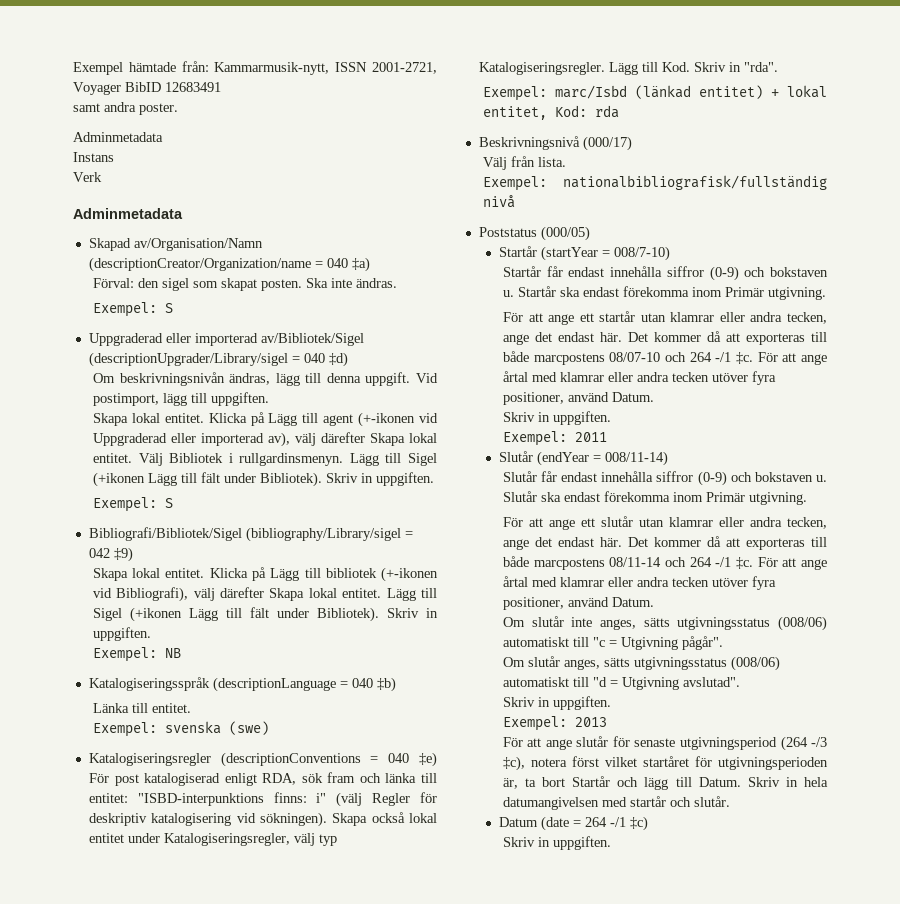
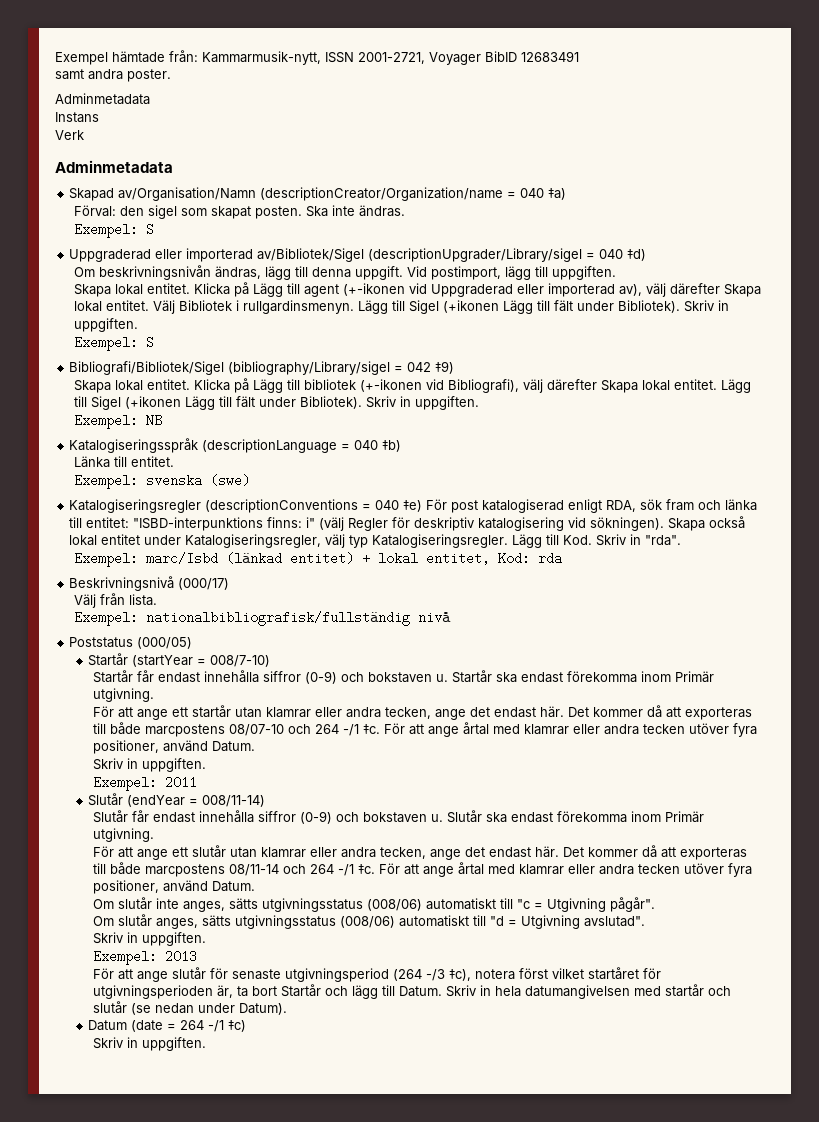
- Skriv in hela datumangivelsen med startår och slutår.
+ Skriv in hela datumangivelsen med startår och slutår (se nedan under Datum).

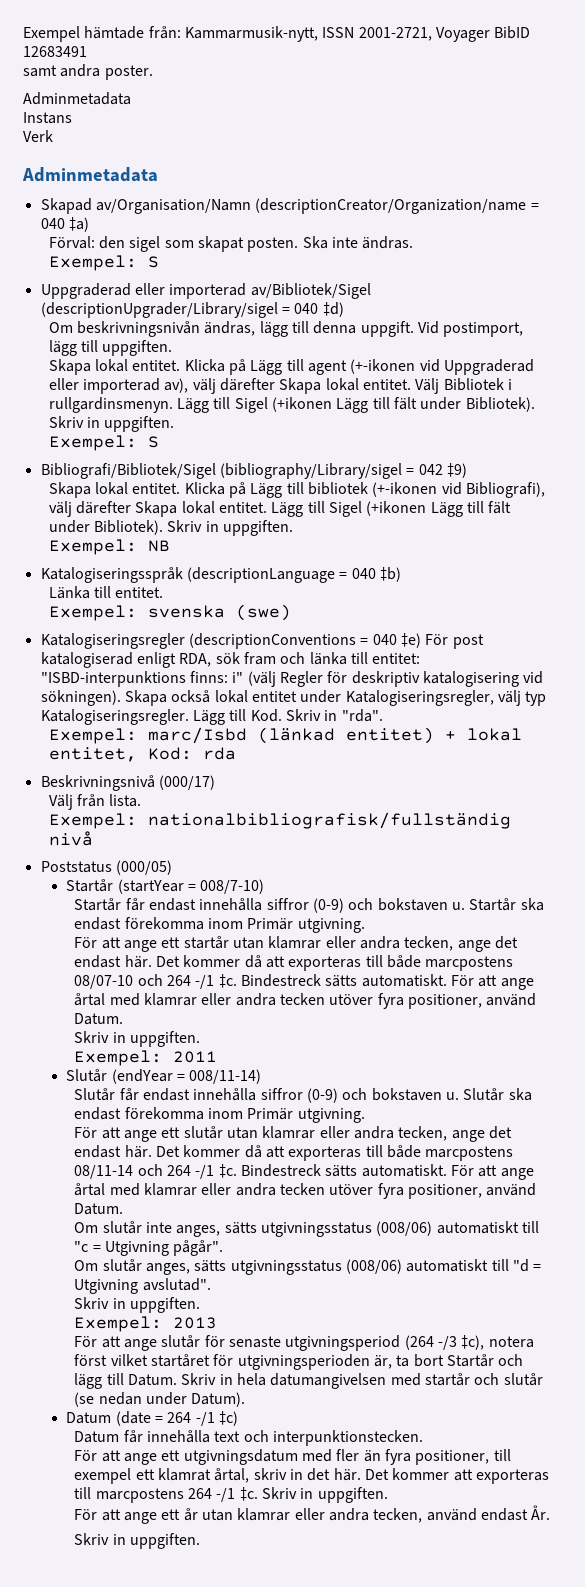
- Det kommer då att exporteras till både marcpostens 08/07-10 och 264 -/1 ‡c.
+ Det kommer då att exporteras till både marcpostens 08/07-10 och 264 -/1 ‡c. Bindestreck sätts automatiskt.
- Det kommer då att exporteras till både marcpostens 08/11-14 och 264 -/1 ‡c.
+ Det kommer då att exporteras till både marcpostens 08/11-14 och 264 -/1 ‡c. Bindestreck sätts automatiskt.
+ Datum får innehålla text och interpunktionstecken.
+ För att ange ett utgivningsdatum med fler än fyra positioner, till exempel ett klamrat årtal, skriv in det här. Det kommer att exporteras till marcpostens 264 -/1 ‡c. Skriv in uppgiften.
+ För att ange ett år utan klamrar eller andra tecken, använd endast År.

